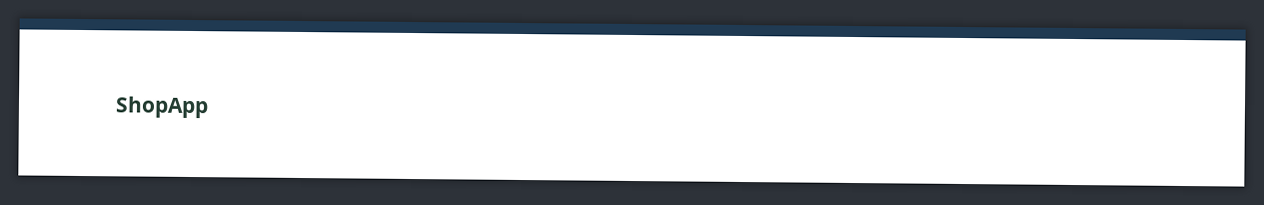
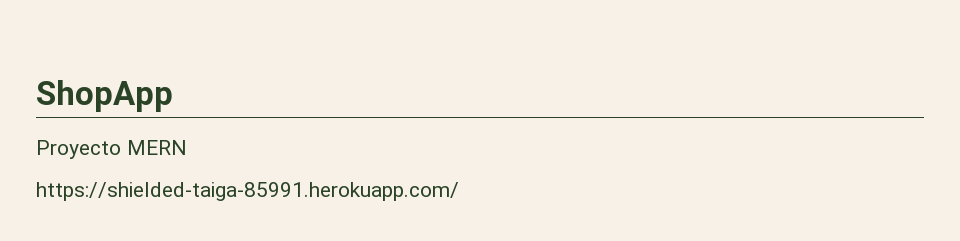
+ Proyecto MERN
+ https://shielded-taiga-85991.herokuapp.com/

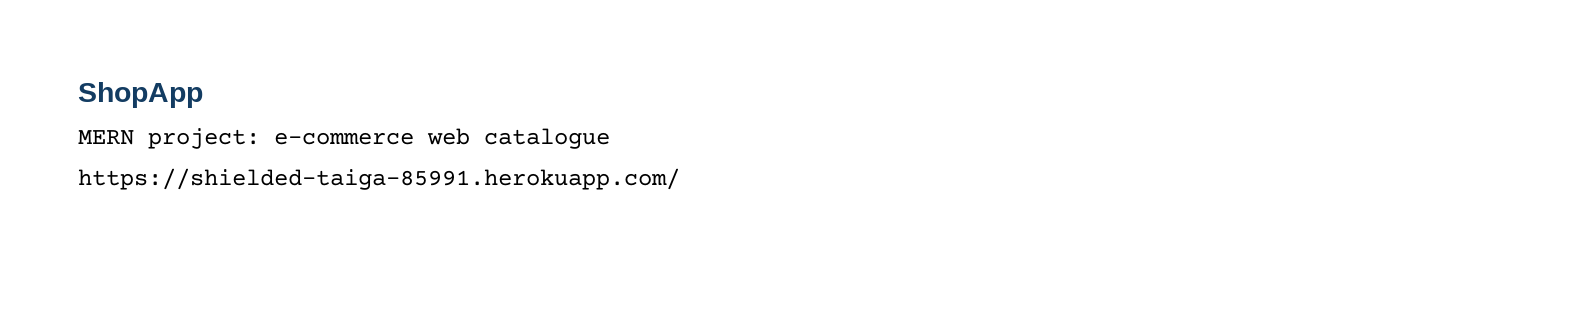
- Proyecto MERN
+ MERN project: e-commerce web catalogue

